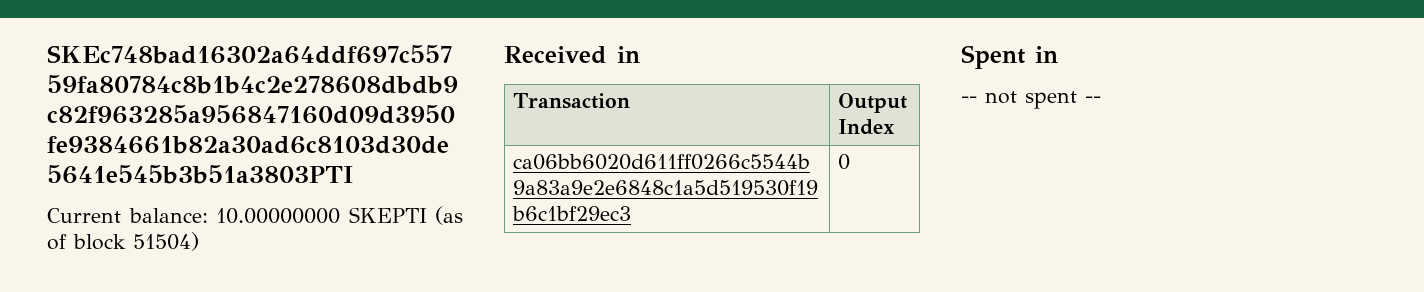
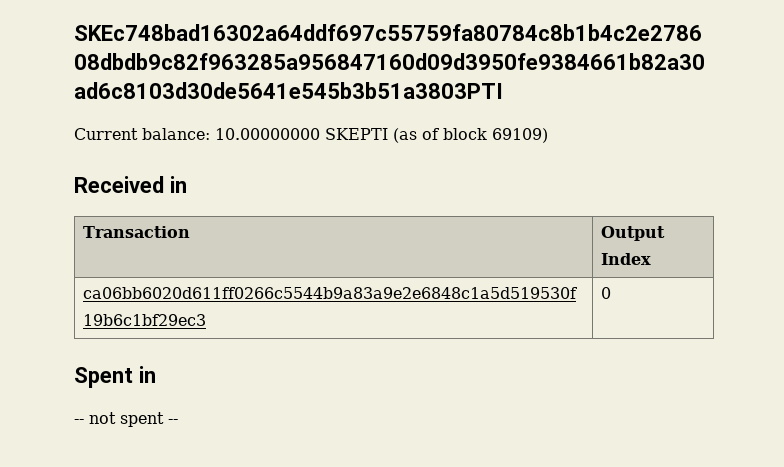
- Current balance: 10.00000000 SKEPTI (as of block 51504)
+ Current balance: 10.00000000 SKEPTI (as of block 69109)

